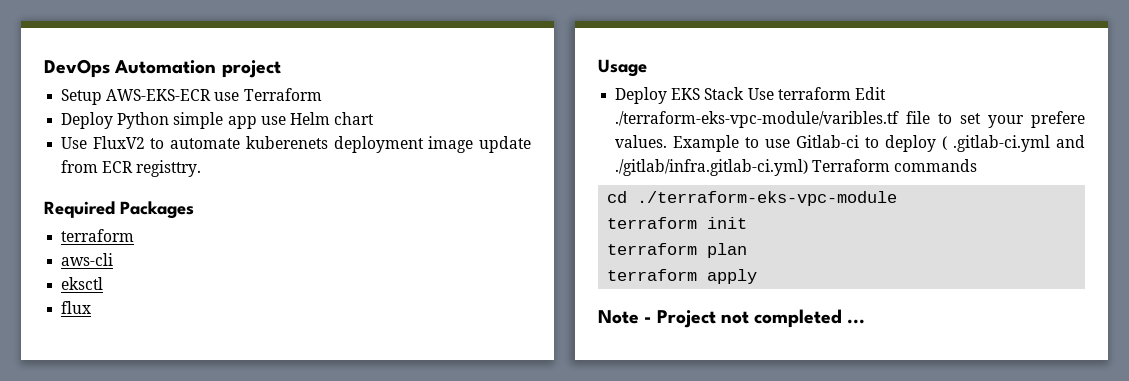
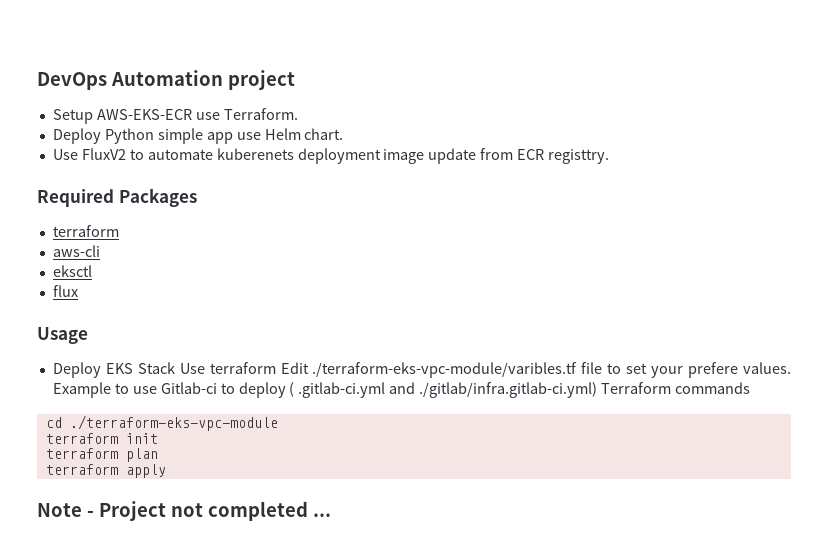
- Setup AWS-EKS-ECR use Terraform
+ Setup AWS-EKS-ECR use Terraform.
- Deploy Python simple app use Helm chart
+ Deploy Python simple app use Helm chart.

